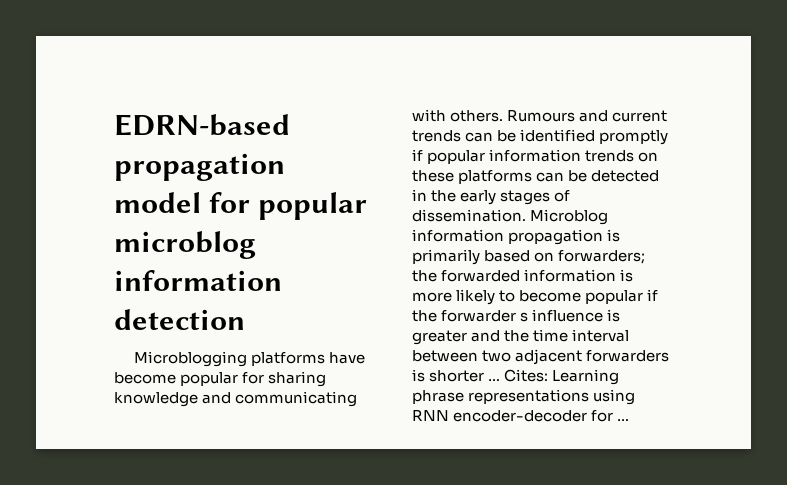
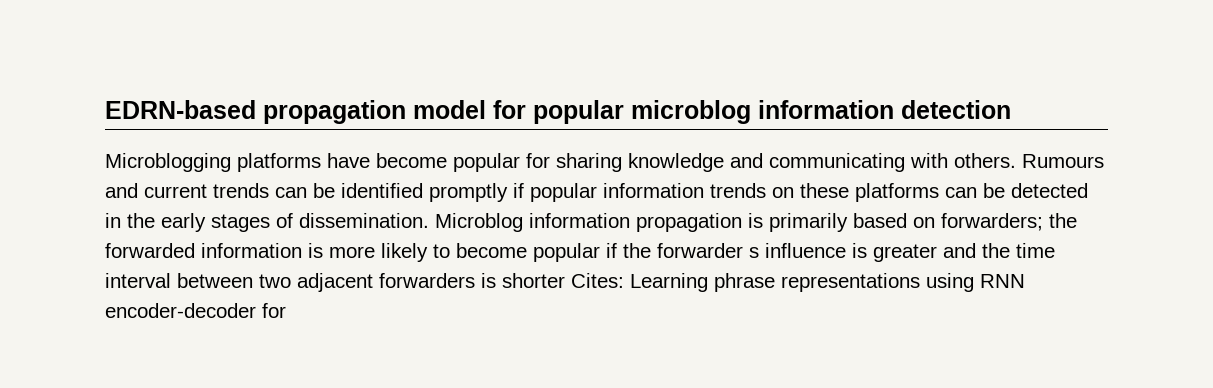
- Microblog information propagation is primarily based on forwarders; the forwarded information is more likely to become popular if the forwarder s influence is greater and the time interval between two adjacent forwarders is shorter … Cites: Learning phrase representations using RNN encoder-decoder for …
+ Microblog information propagation is primarily based on forwarders; the forwarded information is more likely to become popular if the forwarder s influence is greater and the time interval between two adjacent forwarders is shorter Cites: Learning phrase representations using RNN encoder-decoder for

